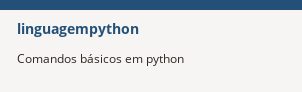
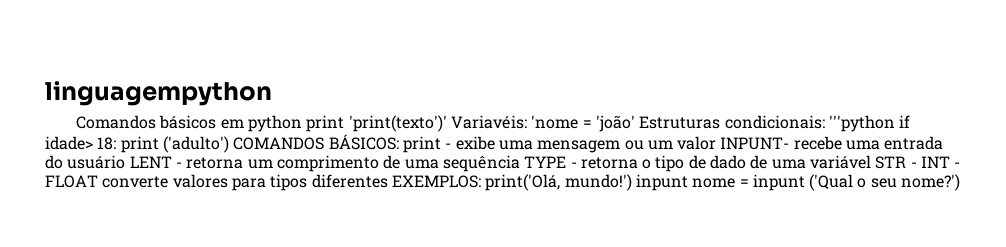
- Comandos básicos em python
+ Comandos básicos em python print 'print(texto')' Variavéis: 'nome = 'joão' Estruturas condicionais: '''python if idade> 18: print ('adulto') COMANDOS BÁSICOS: print - exibe uma mensagem ou um valor INPUNT- recebe uma entrada do usuário LENT - retorna um comprimento de uma sequência TYPE - retorna o tipo de dado de uma variável STR - INT - FLOAT converte valores para tipos diferentes EXEMPLOS: print('Olá, mundo!') inpunt nome = inpunt ('Qual o seu nome?')

